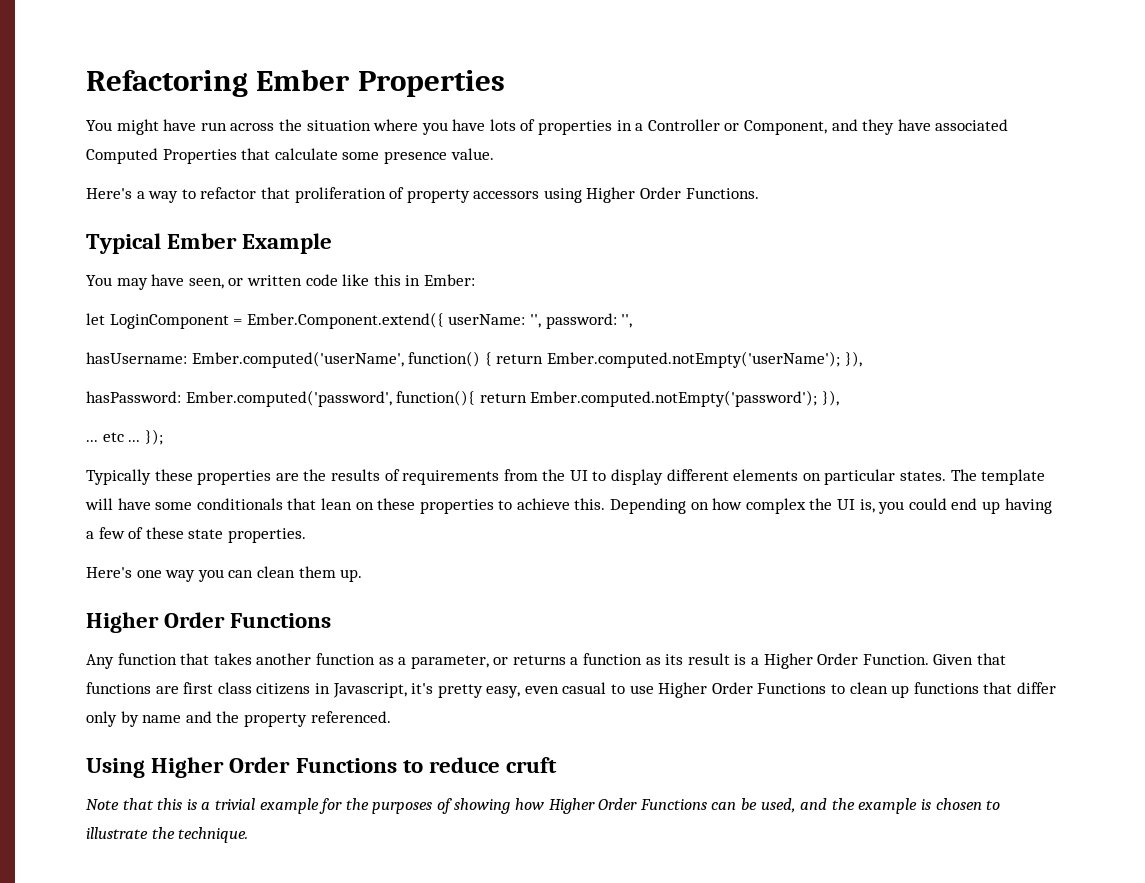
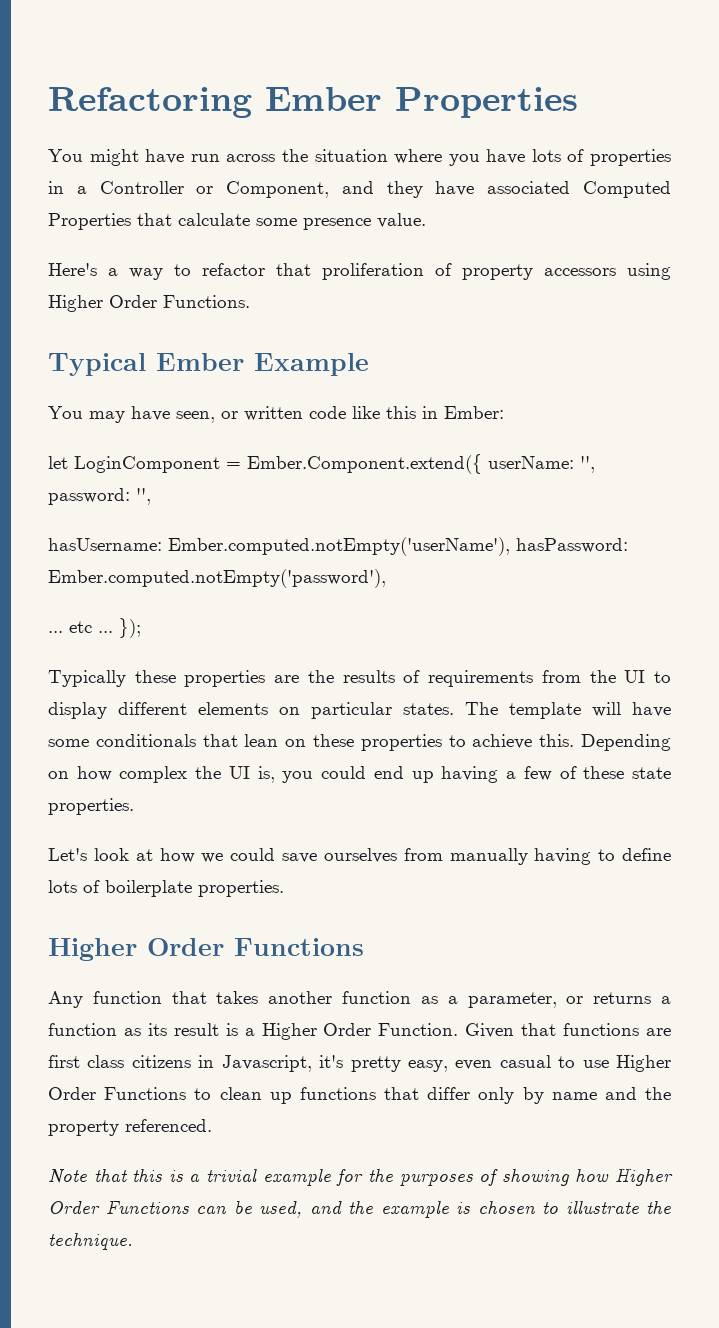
- hasUsername: Ember.computed('userName', function() { return Ember.computed.notEmpty('userName'); }),
- hasPassword: Ember.computed('password', function(){ return Ember.computed.notEmpty('password'); }),
+ hasUsername: Ember.computed.notEmpty('userName'), hasPassword: Ember.computed.notEmpty('password'),
- Here's one way you can clean them up.
+ Let's look at how we could save ourselves from manually having to define lots of boilerplate properties.
- Using Higher Order Functions to reduce cruft

